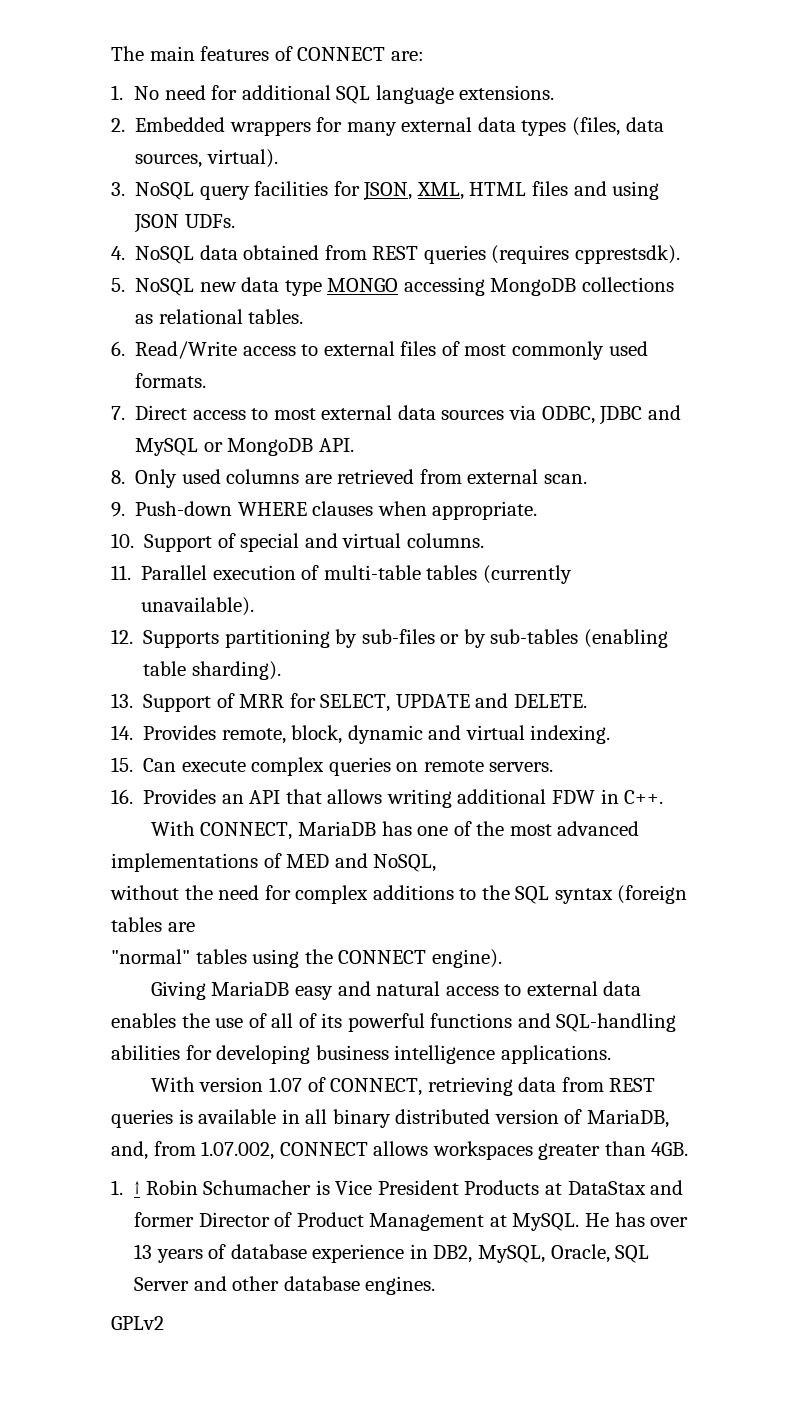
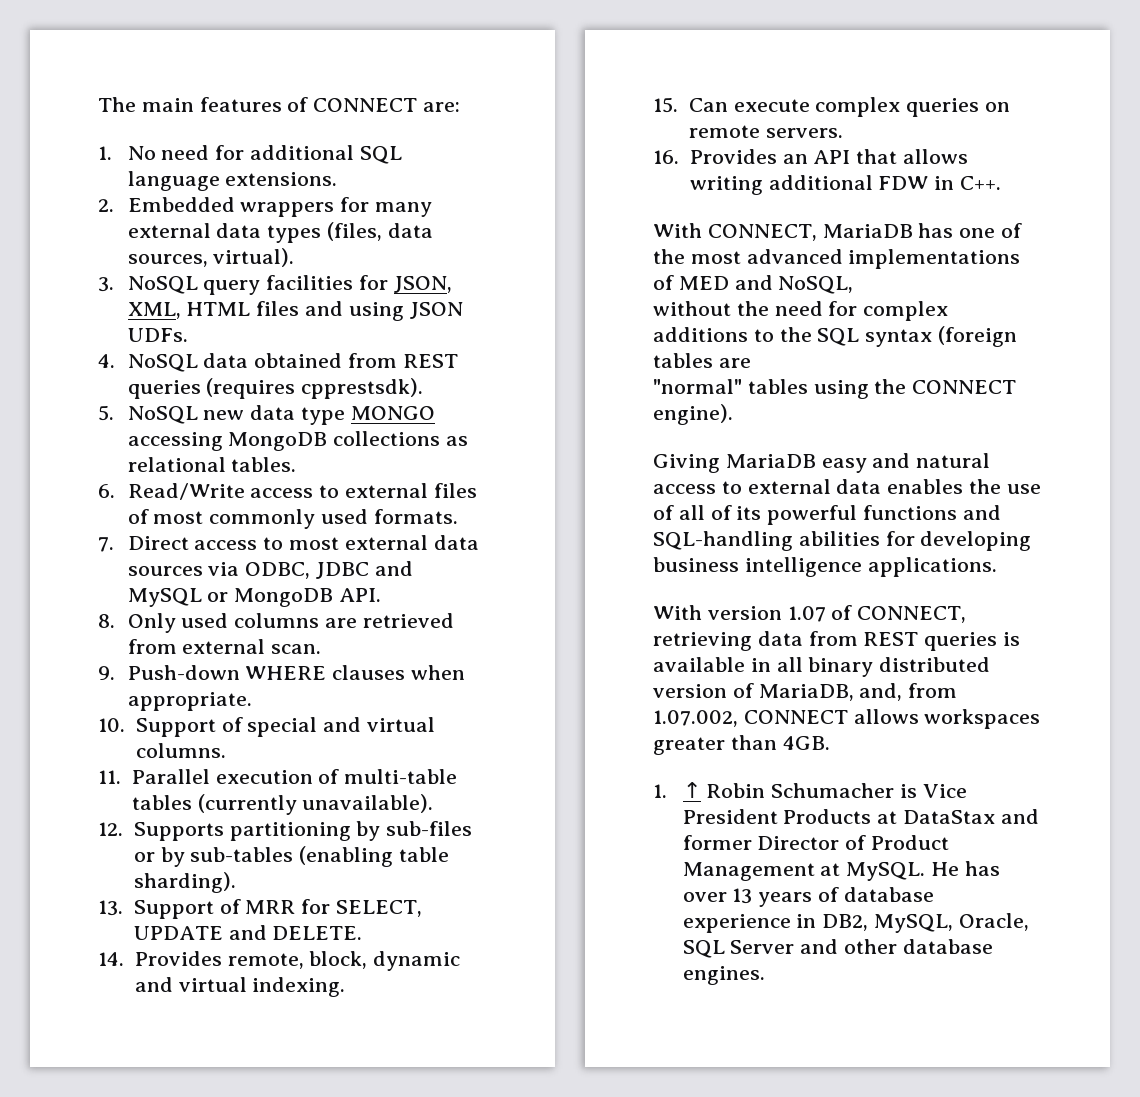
- GPLv2

